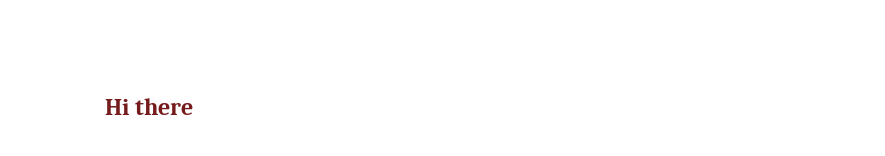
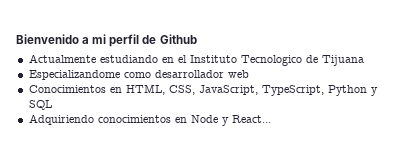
- Hi there
+ Bienvenido a mi perfil de Github
+ Actualmente estudiando en el Instituto Tecnologico de Tijuana
+ Especializandome como desarrollador web
+ Conocimientos en HTML, CSS, JavaScript, TypeScript, Python y SQL
+ Adquiriendo conocimientos en Node y React...

